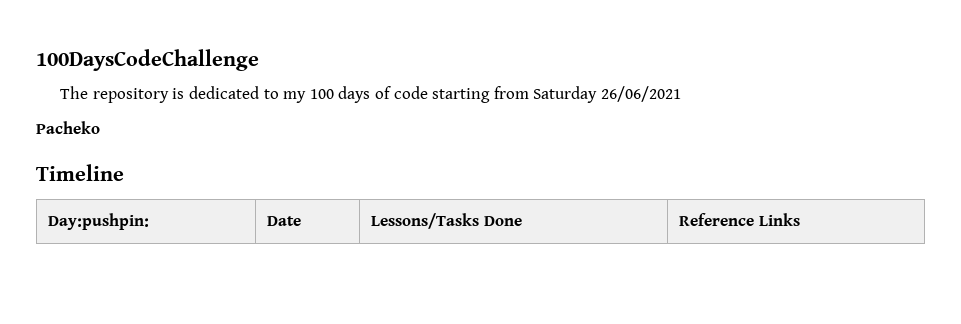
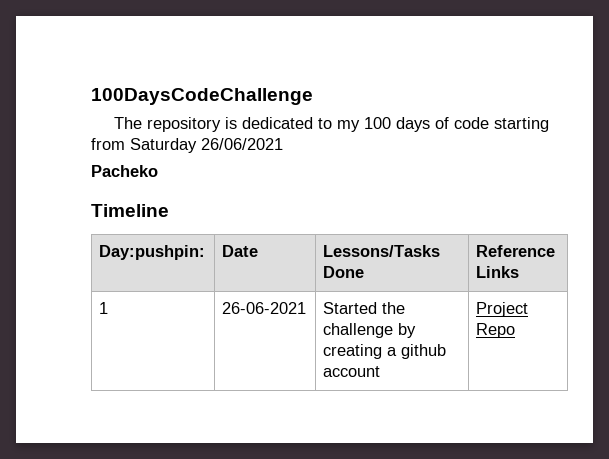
+ 1 | 26-06-2021 | Started the challenge by creating a github account | Project Repo

